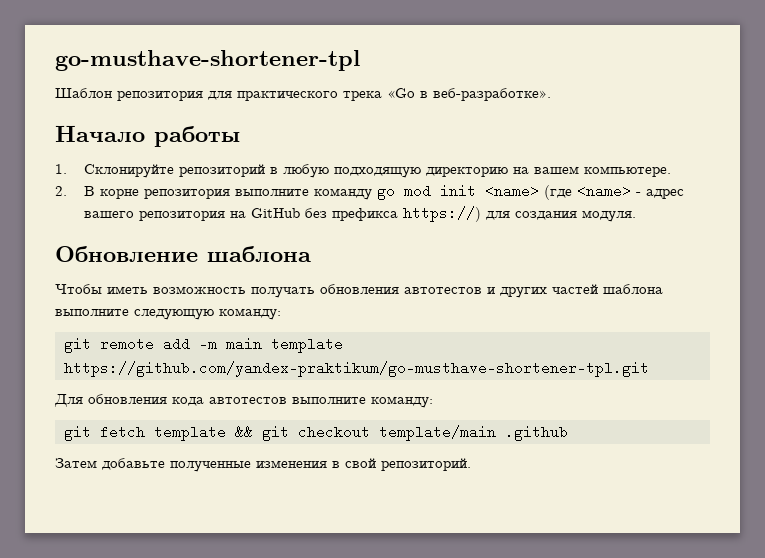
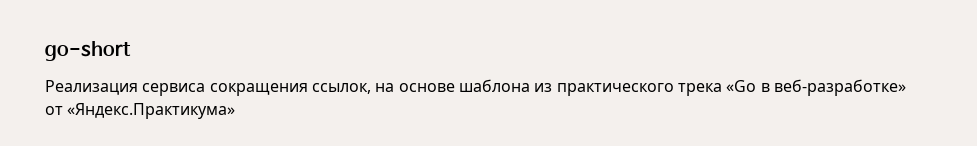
- go-musthave-shortener-tpl
- Шаблон репозитория для практического трека «Go в веб-разработке».
- Начало работы
- 1. Склонируйте репозиторий в любую подходящую директорию на вашем компьютере.
- 2. В корне репозитория выполните команду go mod init <name> (где <name> - адрес вашего репозитория на GitHub без префикса https://) для создания модуля.
- Обновление шаблона
- Чтобы иметь возможность получать обновления автотестов и других частей шаблона выполните следующую команду:
- git remote add -m main template https://github.com/yandex-praktikum/go-musthave-shortener-tpl.git
- Для обновления кода автотестов выполните команду:
- git fetch template && git checkout template/main .github
- Затем добавьте полученные изменения в свой репозиторий.
+ go-short
+ Реализация сервиса сокращения ссылок, на основе шаблона из практического трека «Go в веб-разработке» от «Яндекс.Практикума»

